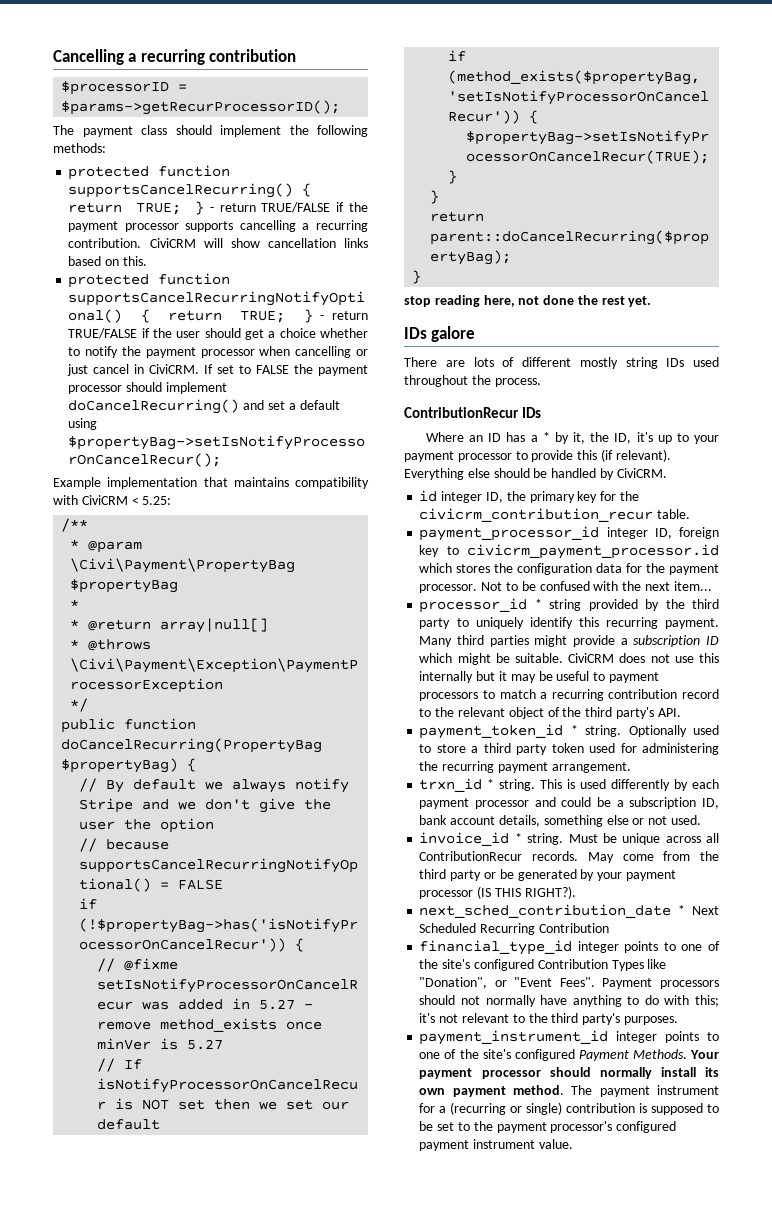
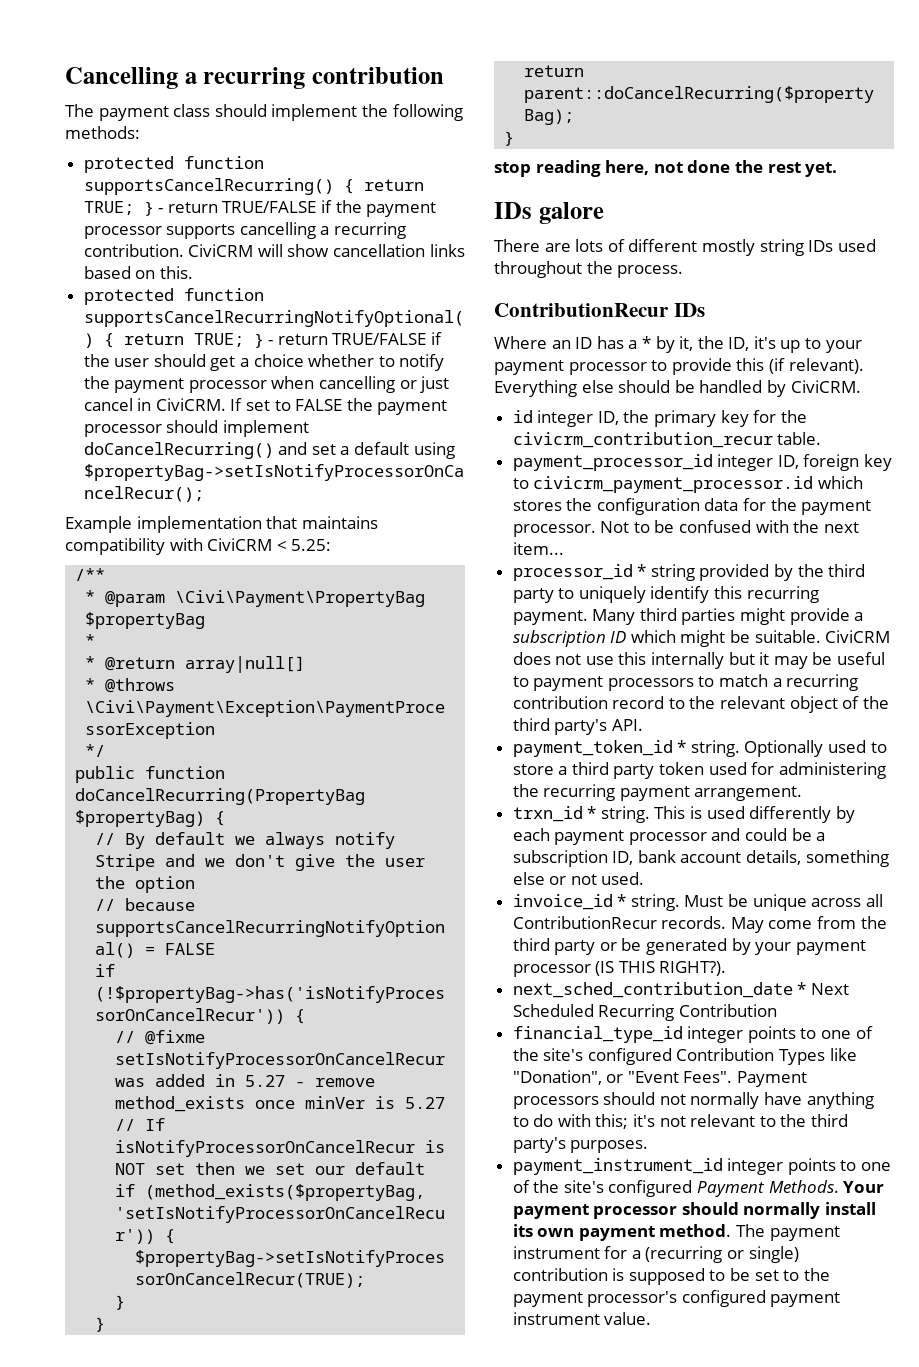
- $processorID = $params->getRecurProcessorID();

